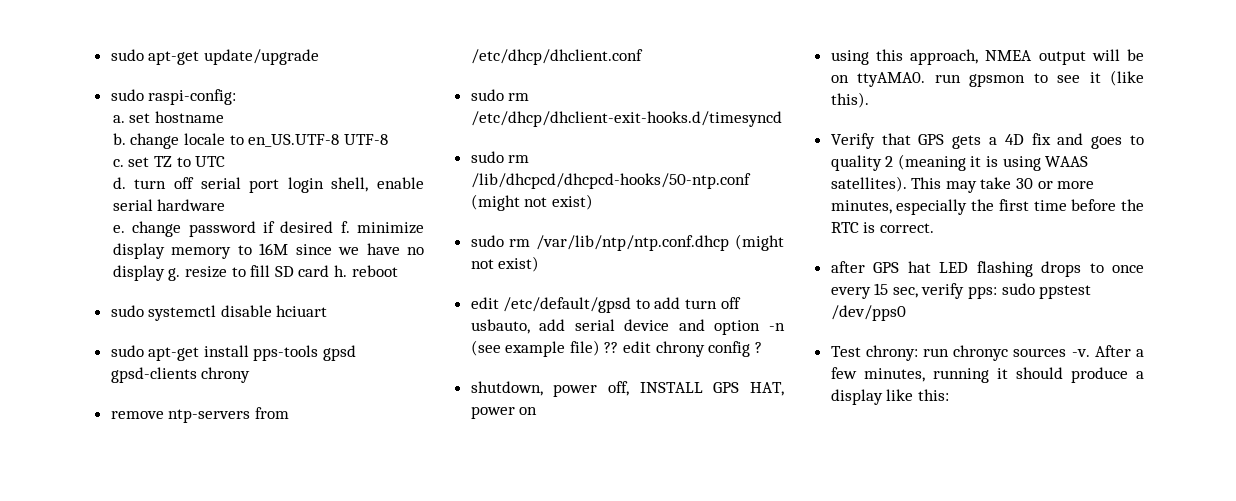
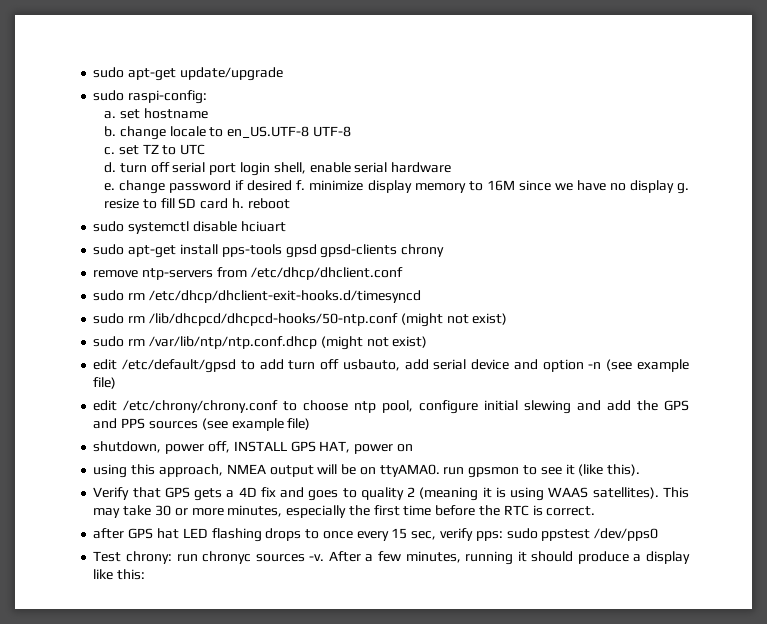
- edit /etc/default/gpsd to add turn off usbauto, add serial device and option -n (see example file) ?? edit chrony config ?
+ edit /etc/default/gpsd to add turn off usbauto, add serial device and option -n (see example file)
+ edit /etc/chrony/chrony.conf to choose ntp pool, configure initial slewing and add the GPS and PPS sources (see example file)

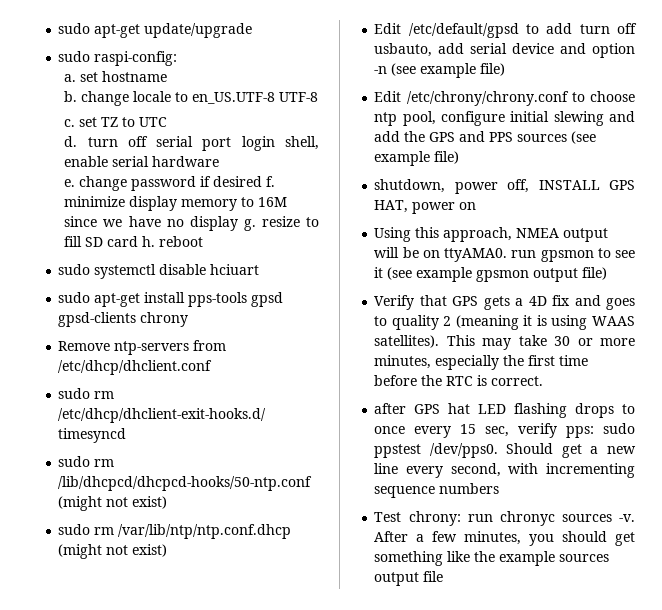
- remove ntp-servers from /etc/dhcp/dhclient.conf
+ Remove ntp-servers from /etc/dhcp/dhclient.conf
- edit /etc/default/gpsd to add turn off usbauto, add serial device and option -n (see example file)
+ Edit /etc/default/gpsd to add turn off usbauto, add serial device and option -n (see example file)
- edit /etc/chrony/chrony.conf to choose ntp pool, configure initial slewing and add the GPS and PPS sources (see example file)
+ Edit /etc/chrony/chrony.conf to choose ntp pool, configure initial slewing and add the GPS and PPS sources (see example file)
- using this approach, NMEA output will be on ttyAMA0. run gpsmon to see it (like this).
+ Using this approach, NMEA output will be on ttyAMA0. run gpsmon to see it (see example gpsmon output file)
- after GPS hat LED flashing drops to once every 15 sec, verify pps: sudo ppstest /dev/pps0
+ after GPS hat LED flashing drops to once every 15 sec, verify pps: sudo ppstest /dev/pps0. Should get a new line every second, with incrementing sequence numbers
- After a few minutes, running it should produce a display like this:
+ After a few minutes, you should get something like the example sources output file

